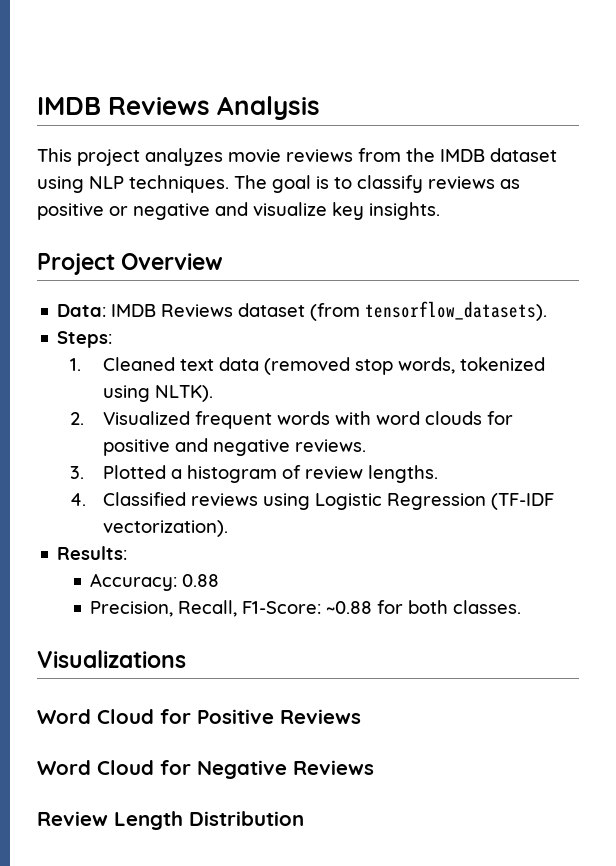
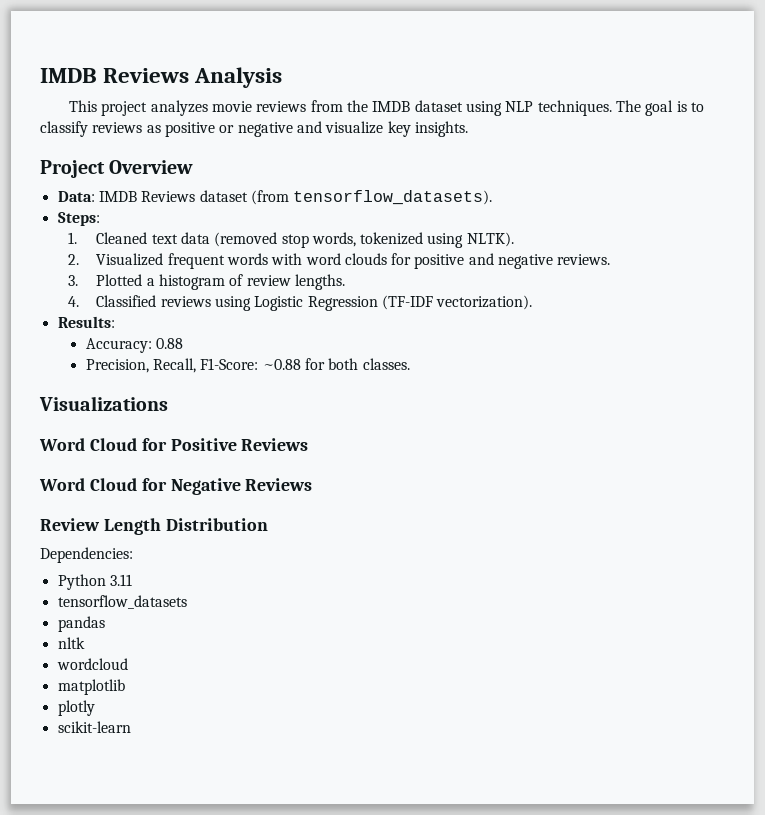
+ Dependencies:
+ Python 3.11
+ tensorflow_datasets
+ pandas
+ nltk
+ wordcloud
+ matplotlib
+ plotly
+ scikit-learn

